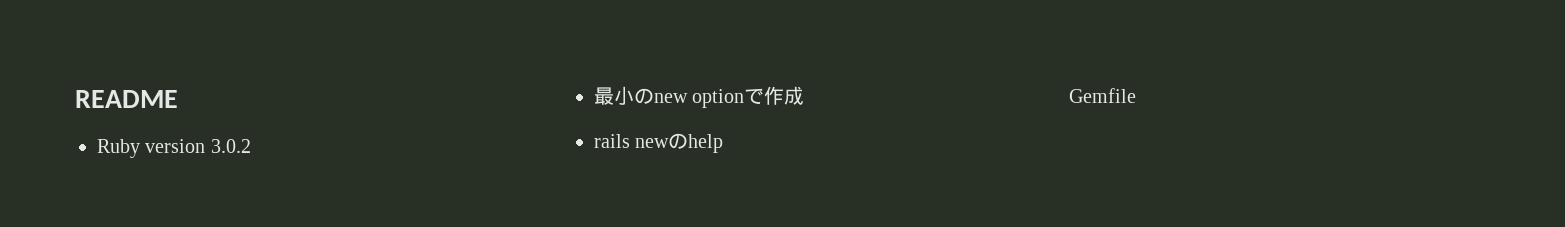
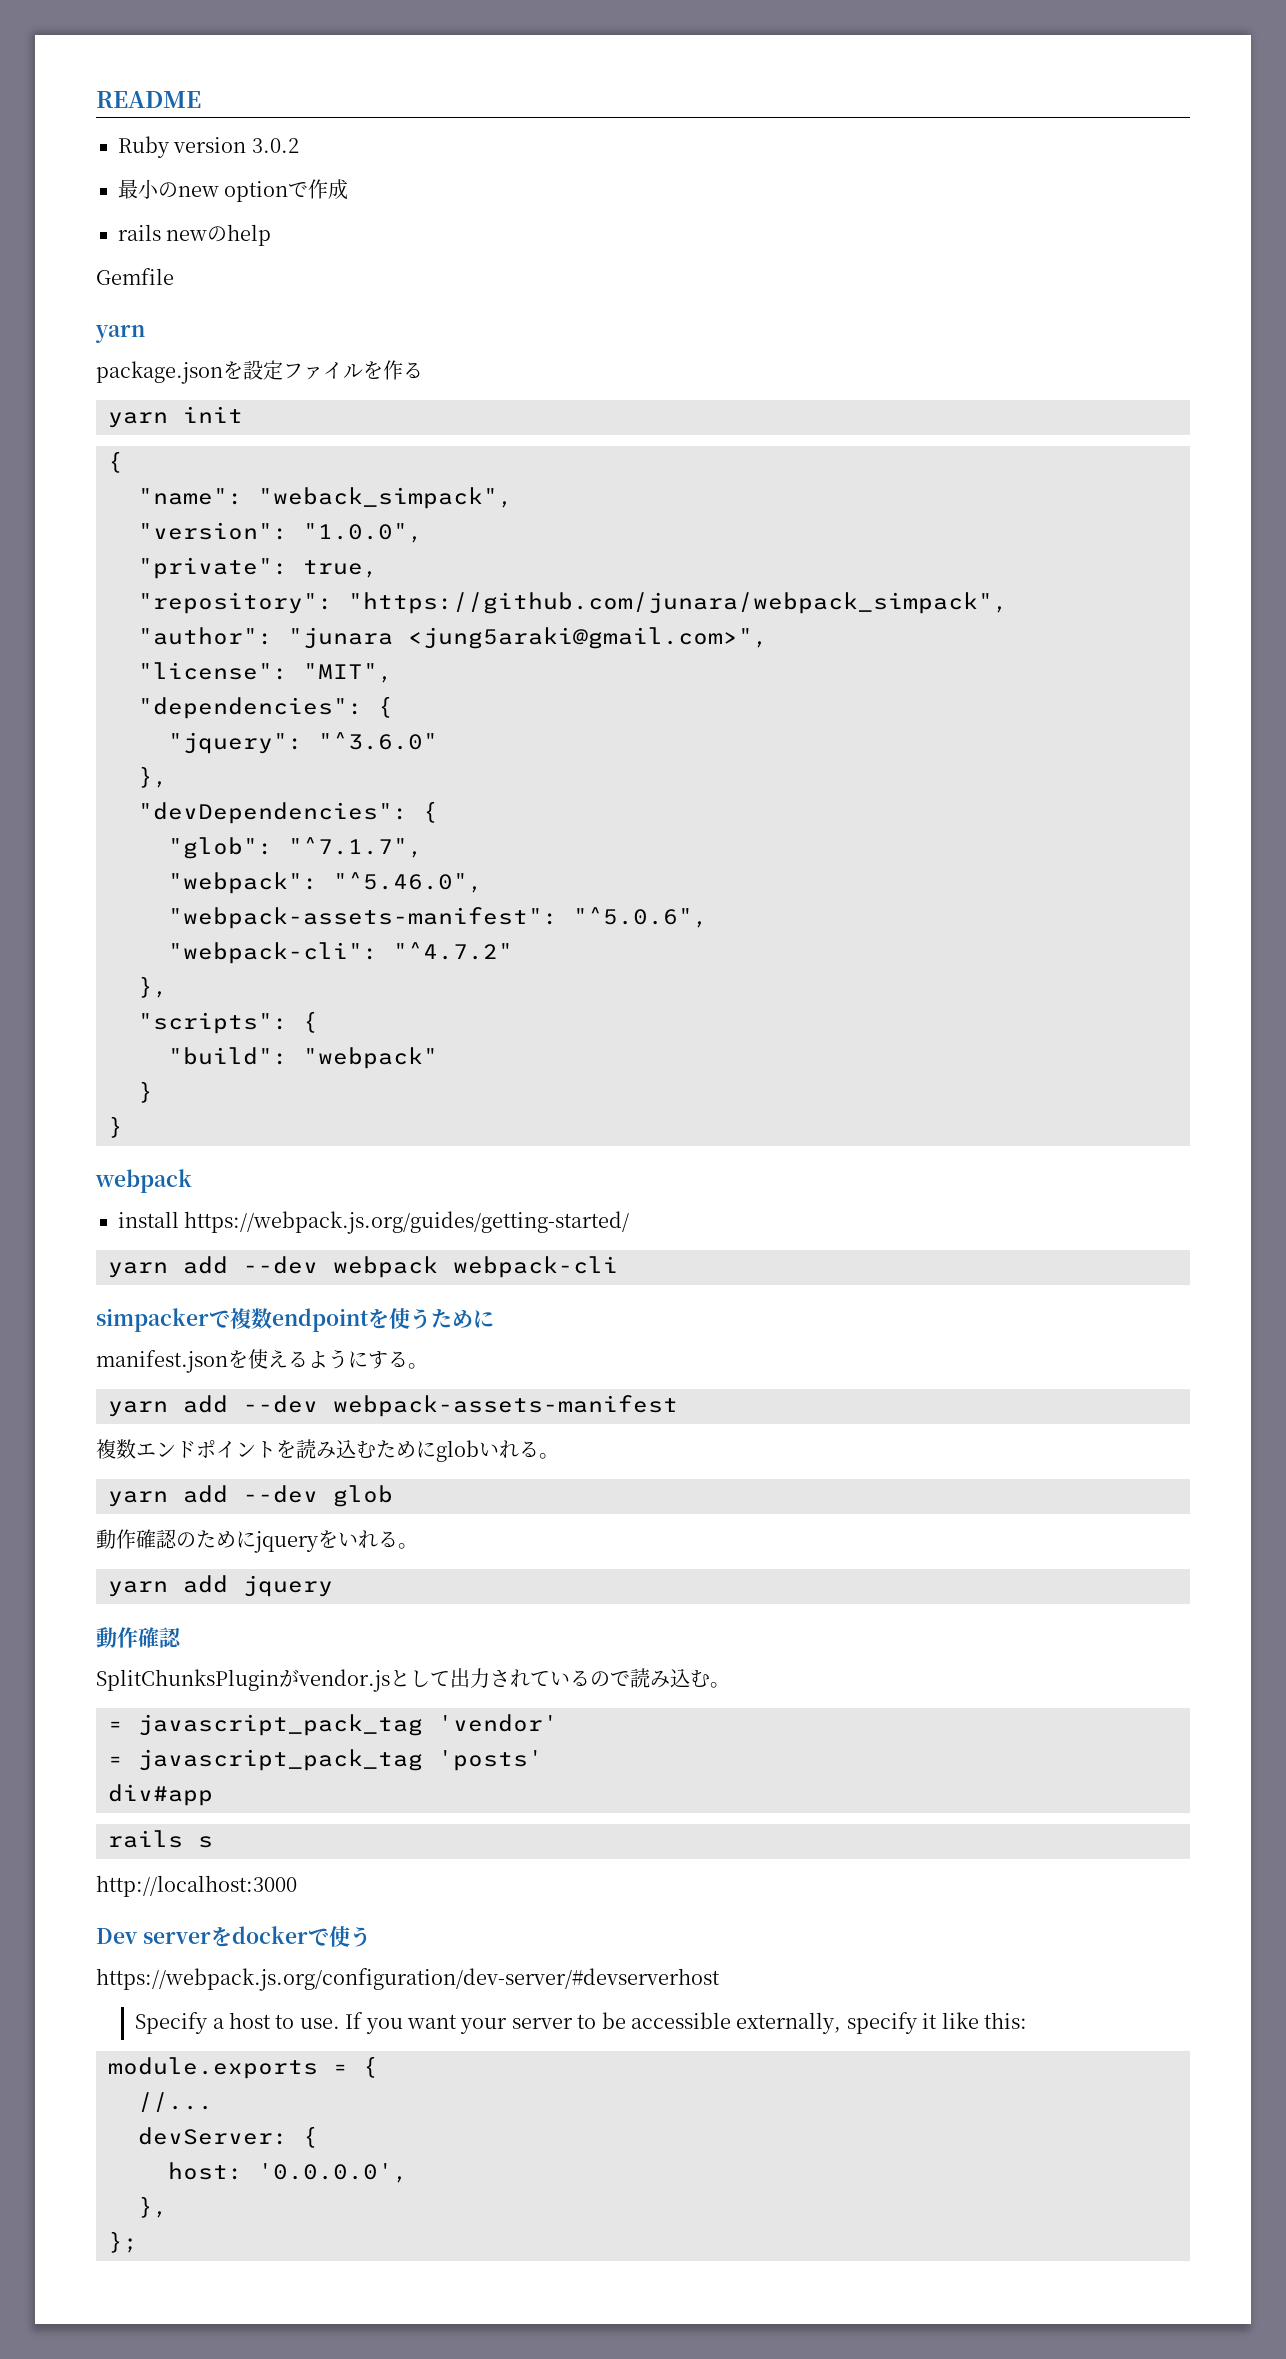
  Gemfile
+ yarn
+ package.jsonを設定ファイルを作る
+ yarn init
+ {
+ "name": "weback_simpack",
+ "version": "1.0.0",
+ "private": true,
+ "repository": "https://github.com/junara/webpack_simpack",
+ "author": "junara <jung5araki@gmail.com>",
+ "license": "MIT",
+ "dependencies": {
+ "jquery": "^3.6.0"
+ },
+ "devDependencies": {
+ "glob": "^7.1.7",
+ "webpack": "^5.46.0",
+ "webpack-assets-manifest": "^5.0.6",
+ "webpack-cli": "^4.7.2"
+ },
+ "scripts": {
+ "build": "webpack"
+ }
+ }
+ webpack
+ install https://webpack.js.org/guides/getting-started/
+ yarn add --dev webpack webpack-cli
+ simpackerで複数endpointを使うために
+ manifest.jsonを使えるようにする。
+ yarn add --dev webpack-assets-manifest
+ 複数エンドポイントを読み込むためにglobいれる。
+ yarn add --dev glob
+ 動作確認のためにjqueryをいれる。
+ yarn add jquery
+ 動作確認
+ SplitChunksPluginがvendor.jsとして出力されているので読み込む。
+ = javascript_pack_tag 'vendor'
+ = javascript_pack_tag 'posts'
+ div#app
+ rails s
+ http://localhost:3000
+ Dev serverをdockerで使う
+ https://webpack.js.org/configuration/dev-server/#devserverhost
+ Specify a host to use. If you want your server to be accessible externally, specify it like this:
+ module.exports = {
+ //...
+ devServer: {
+ host: '0.0.0.0',
+ },
+ };

